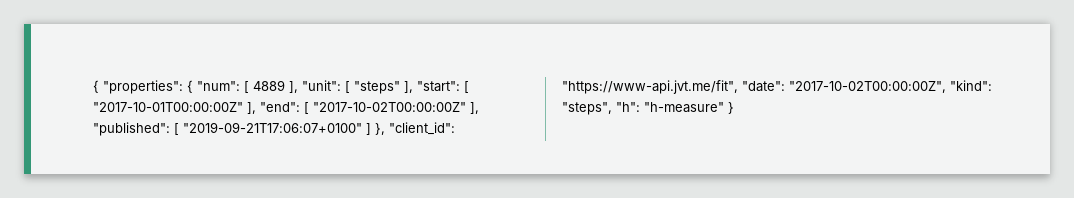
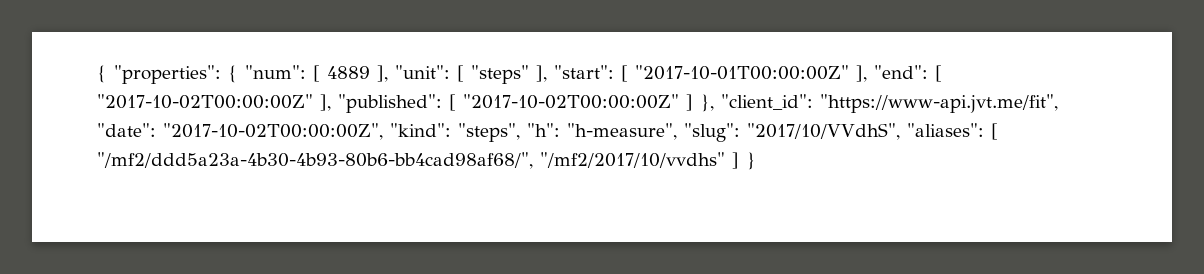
- { "properties": { "num": [ 4889 ], "unit": [ "steps" ], "start": [ "2017-10-01T00:00:00Z" ], "end": [ "2017-10-02T00:00:00Z" ], "published": [ "2019-09-21T17:06:07+0100" ] }, "client_id": "https://www-api.jvt.me/fit", "date": "2017-10-02T00:00:00Z", "kind": "steps", "h": "h-measure" }
+ { "properties": { "num": [ 4889 ], "unit": [ "steps" ], "start": [ "2017-10-01T00:00:00Z" ], "end": [ "2017-10-02T00:00:00Z" ], "published": [ "2017-10-02T00:00:00Z" ] }, "client_id": "https://www-api.jvt.me/fit", "date": "2017-10-02T00:00:00Z", "kind": "steps", "h": "h-measure", "slug": "2017/10/VVdhS", "aliases": [ "/mf2/ddd5a23a-4b30-4b93-80b6-bb4cad98af68/", "/mf2/2017/10/vvdhs" ] }

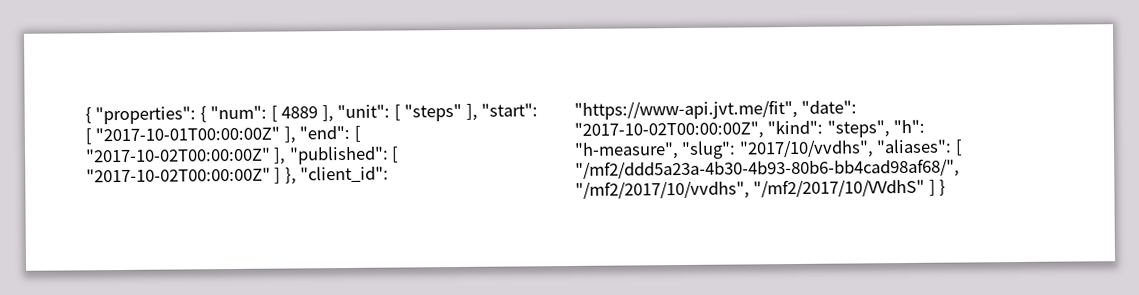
- { "properties": { "num": [ 4889 ], "unit": [ "steps" ], "start": [ "2017-10-01T00:00:00Z" ], "end": [ "2017-10-02T00:00:00Z" ], "published": [ "2017-10-02T00:00:00Z" ] }, "client_id": "https://www-api.jvt.me/fit", "date": "2017-10-02T00:00:00Z", "kind": "steps", "h": "h-measure", "slug": "2017/10/VVdhS", "aliases": [ "/mf2/ddd5a23a-4b30-4b93-80b6-bb4cad98af68/", "/mf2/2017/10/vvdhs" ] }
+ { "properties": { "num": [ 4889 ], "unit": [ "steps" ], "start": [ "2017-10-01T00:00:00Z" ], "end": [ "2017-10-02T00:00:00Z" ], "published": [ "2017-10-02T00:00:00Z" ] }, "client_id": "https://www-api.jvt.me/fit", "date": "2017-10-02T00:00:00Z", "kind": "steps", "h": "h-measure", "slug": "2017/10/vvdhs", "aliases": [ "/mf2/ddd5a23a-4b30-4b93-80b6-bb4cad98af68/", "/mf2/2017/10/vvdhs", "/mf2/2017/10/VVdhS" ] }

